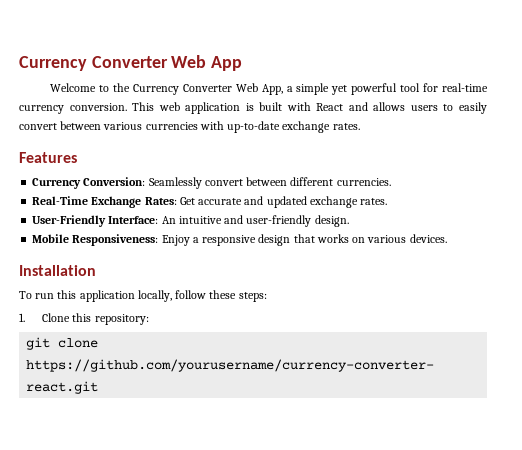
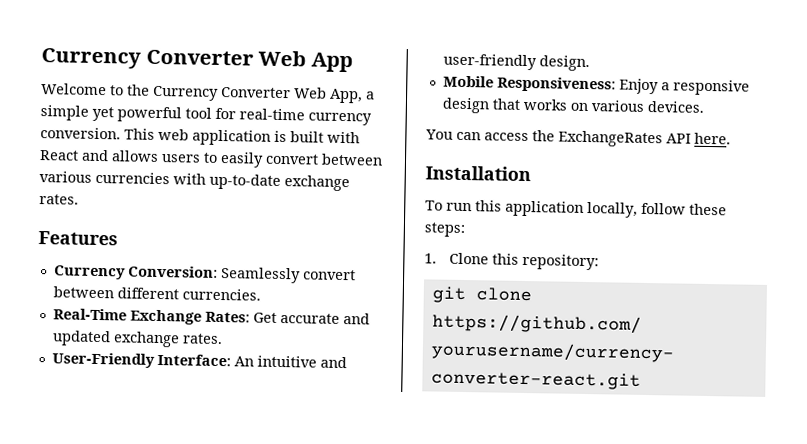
+ You can access the ExchangeRates API here.

